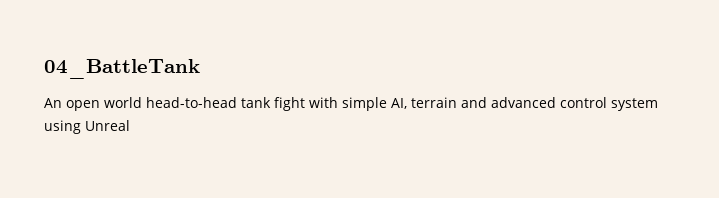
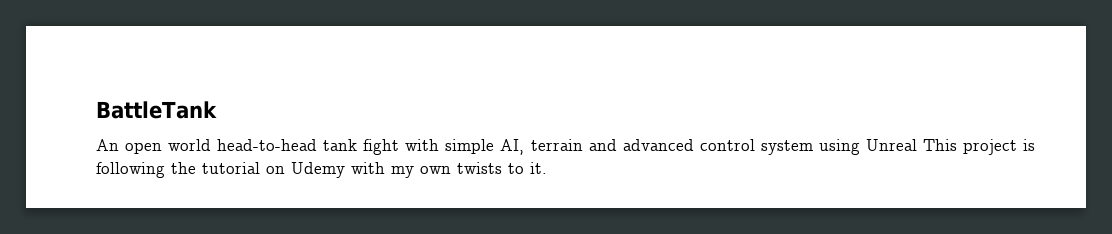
- 04_BattleTank
+ BattleTank
- An open world head-to-head tank fight with simple AI, terrain and advanced control system using Unreal
+ An open world head-to-head tank fight with simple AI, terrain and advanced control system using Unreal This project is following the tutorial on Udemy with my own twists to it.

